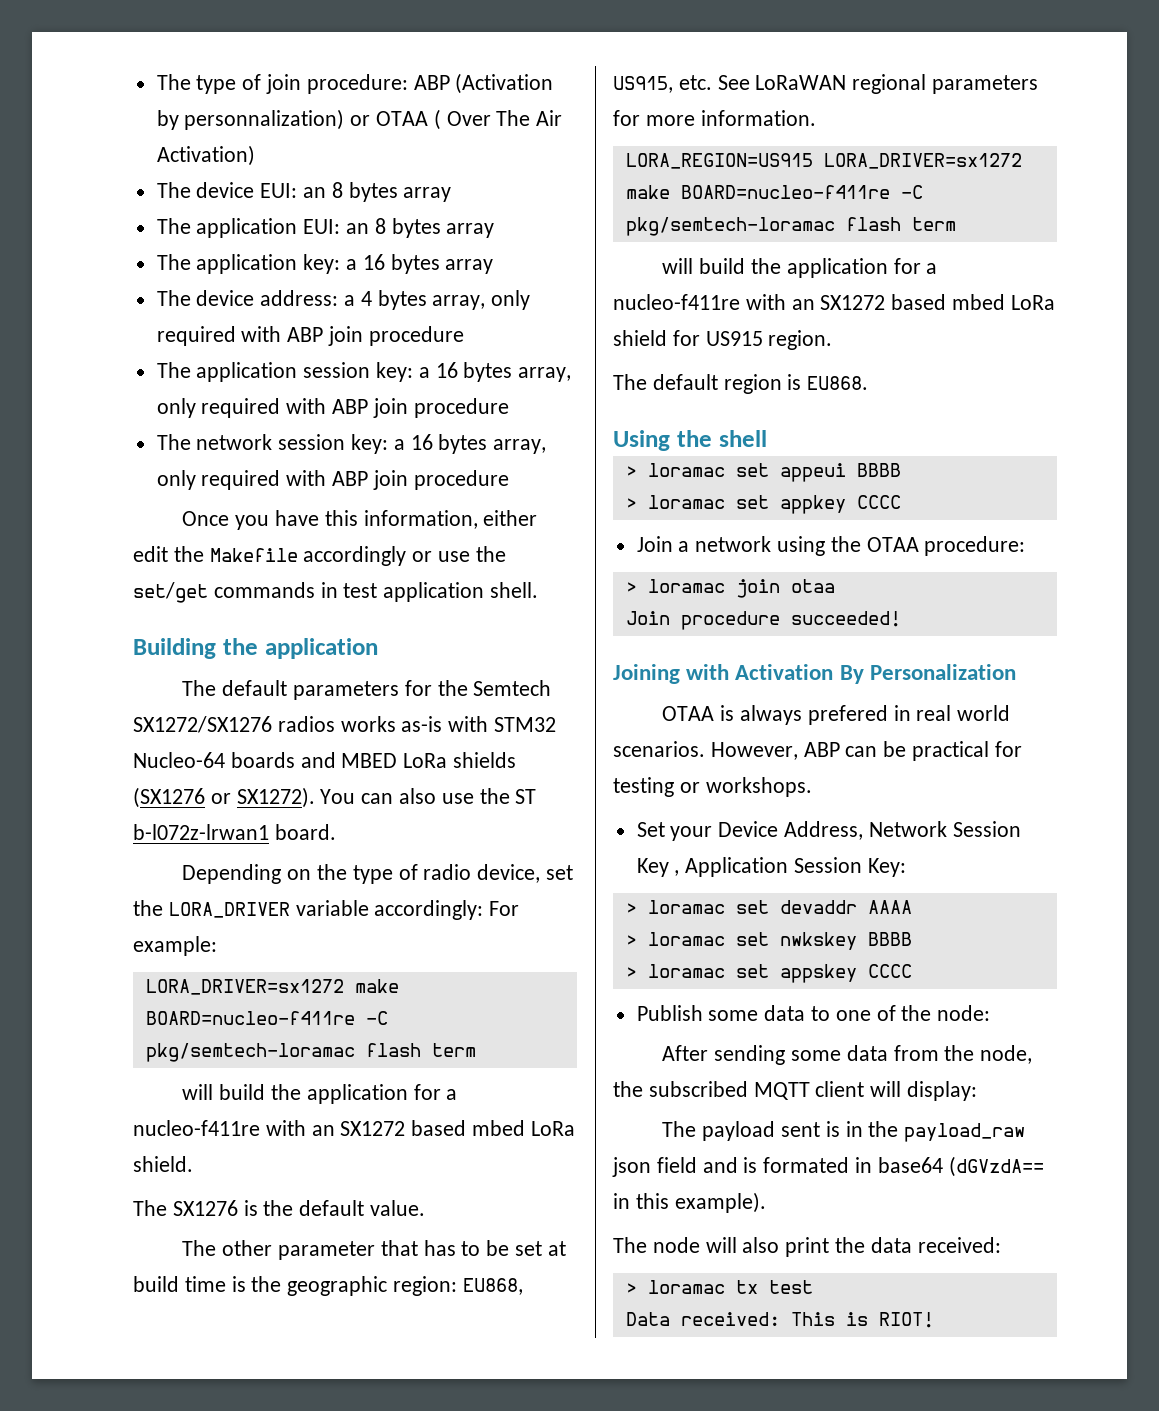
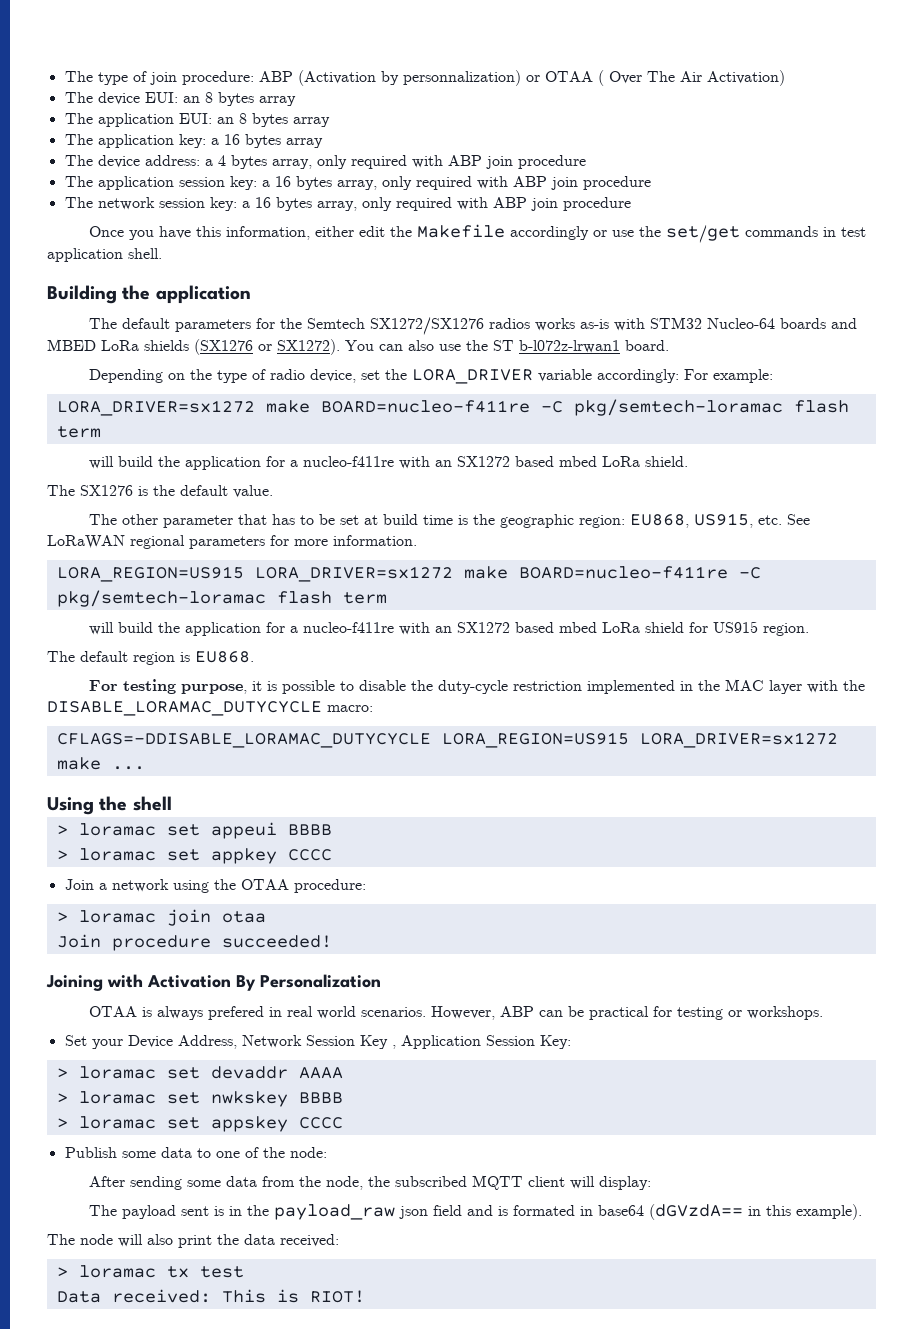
+ For testing purpose, it is possible to disable the duty-cycle restriction implemented in the MAC layer with the DISABLE_LORAMAC_DUTYCYCLE macro:
+ CFLAGS=-DDISABLE_LORAMAC_DUTYCYCLE LORA_REGION=US915 LORA_DRIVER=sx1272 make ...

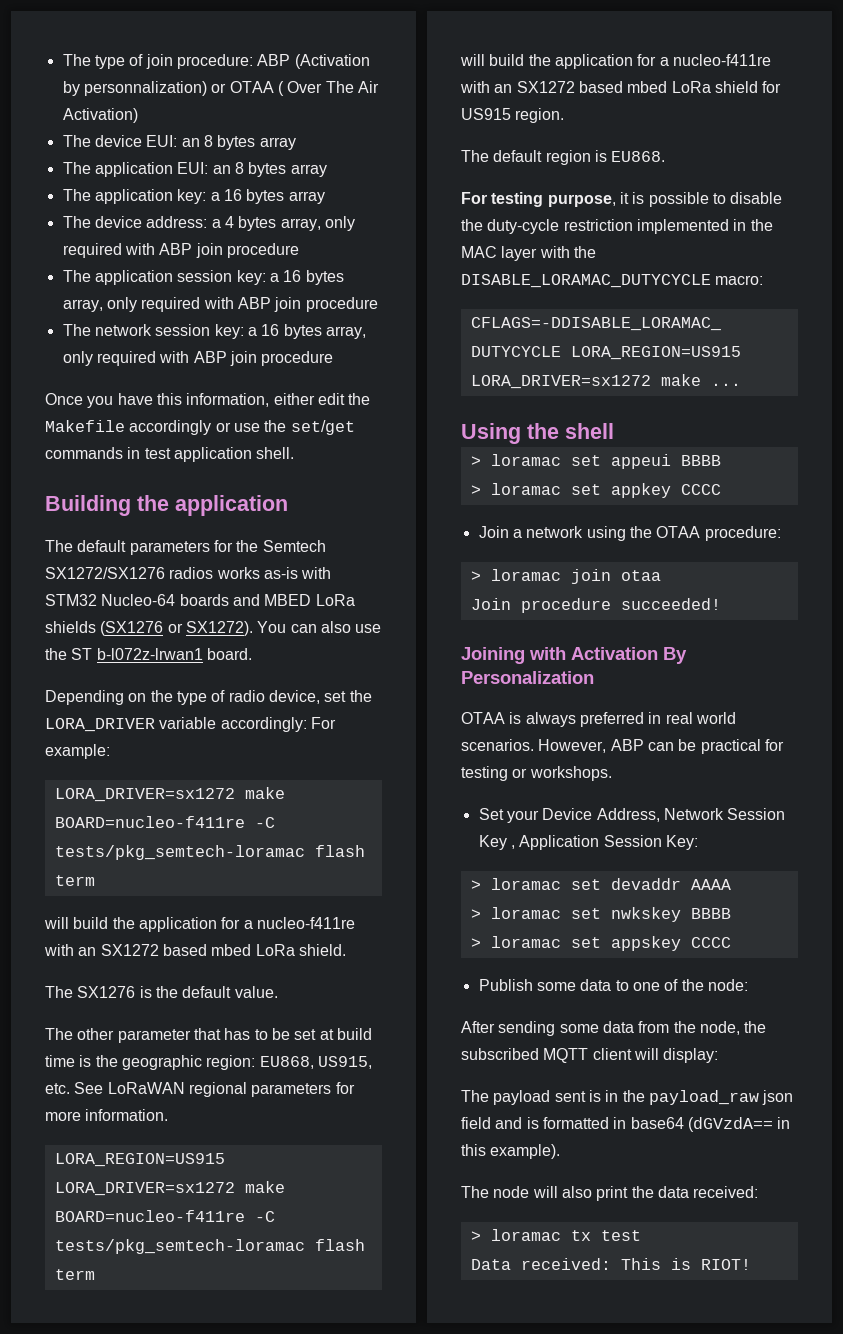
  Depending on the type of radio device, set the LORA_DRIVER variable accordingly: For example:
- LORA_DRIVER=sx1272 make BOARD=nucleo-f411re -C pkg/semtech-loramac flash term
+ LORA_DRIVER=sx1272 make BOARD=nucleo-f411re -C tests/pkg_semtech-loramac flash term
- LORA_REGION=US915 LORA_DRIVER=sx1272 make BOARD=nucleo-f411re -C pkg/semtech-loramac flash term
+ LORA_REGION=US915 LORA_DRIVER=sx1272 make BOARD=nucleo-f411re -C tests/pkg_semtech-loramac flash term
- OTAA is always prefered in real world scenarios.
+ OTAA is always preferred in real world scenarios.
- The payload sent is in the payload_raw json field and is formated in base64 (dGVzdA== in this example).
+ The payload sent is in the payload_raw json field and is formatted in base64 (dGVzdA== in this example).

